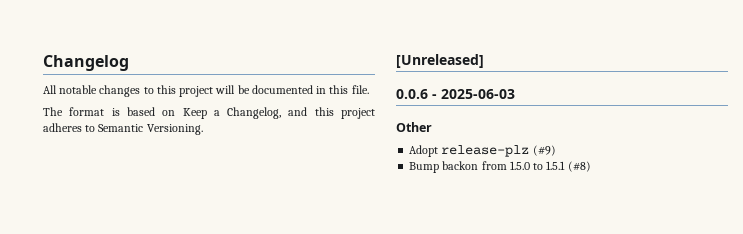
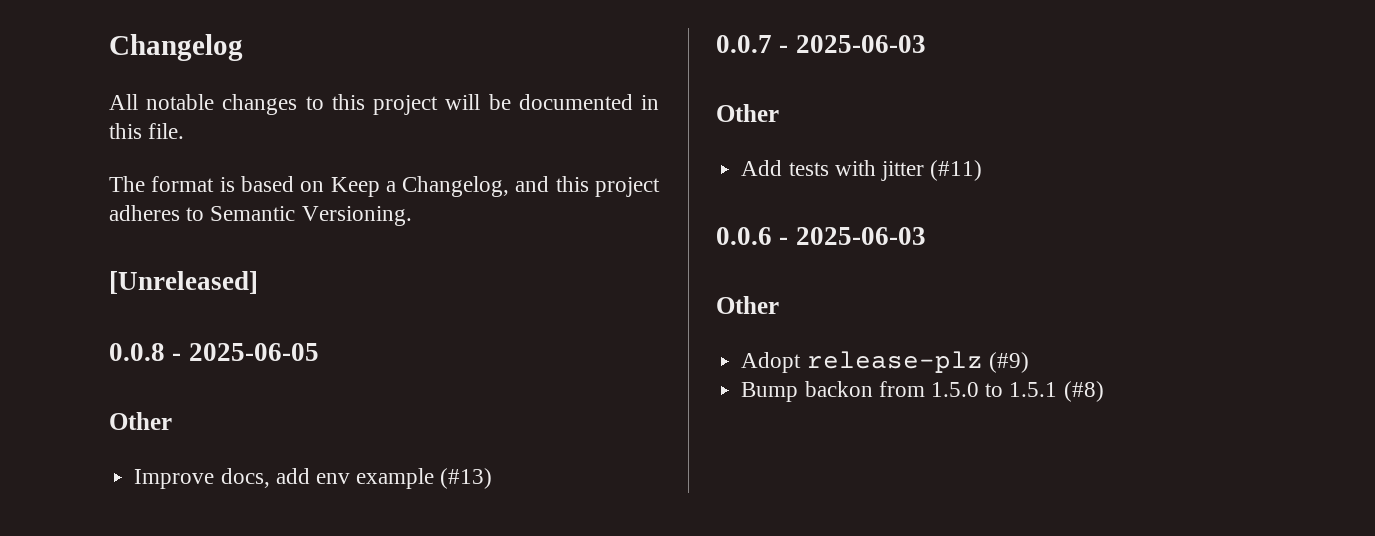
+ 0.0.8 - 2025-06-05
+ Other
+ Improve docs, add env example (#13)
+ 0.0.7 - 2025-06-03
+ Other
+ Add tests with jitter (#11)

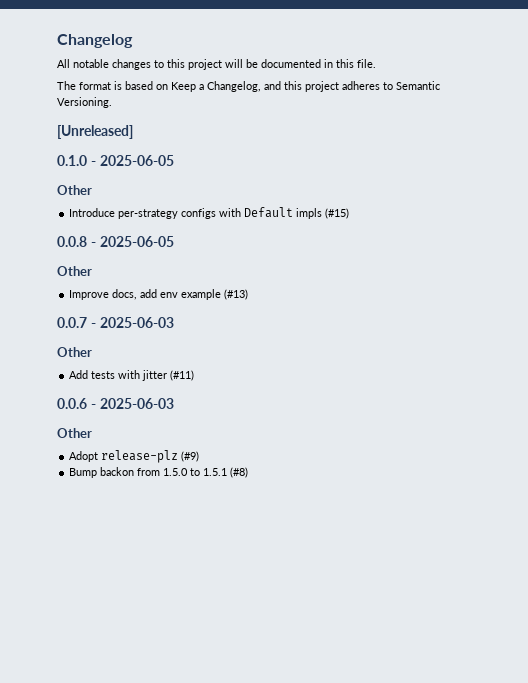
+ 0.1.0 - 2025-06-05
+ Other
+ Introduce per-strategy configs with Default impls (#15)

